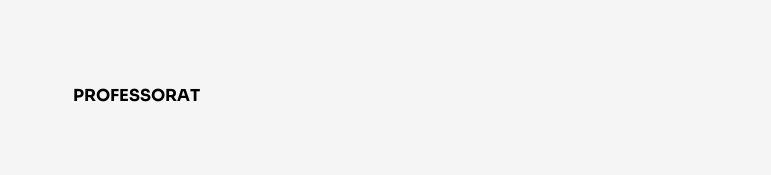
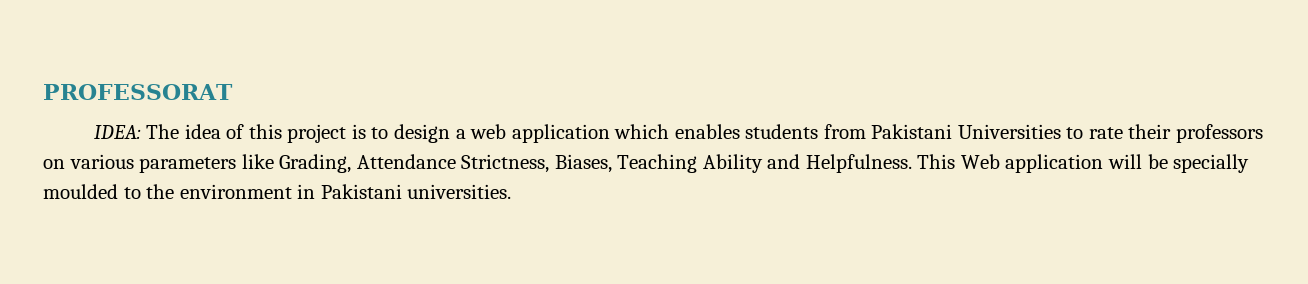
+ IDEA: The idea of this project is to design a web application which enables students from Pakistani Universities to rate their professors on various parameters like Grading, Attendance Strictness, Biases, Teaching Ability and Helpfulness. This Web application will be specially moulded to the environment in Pakistani universities.

